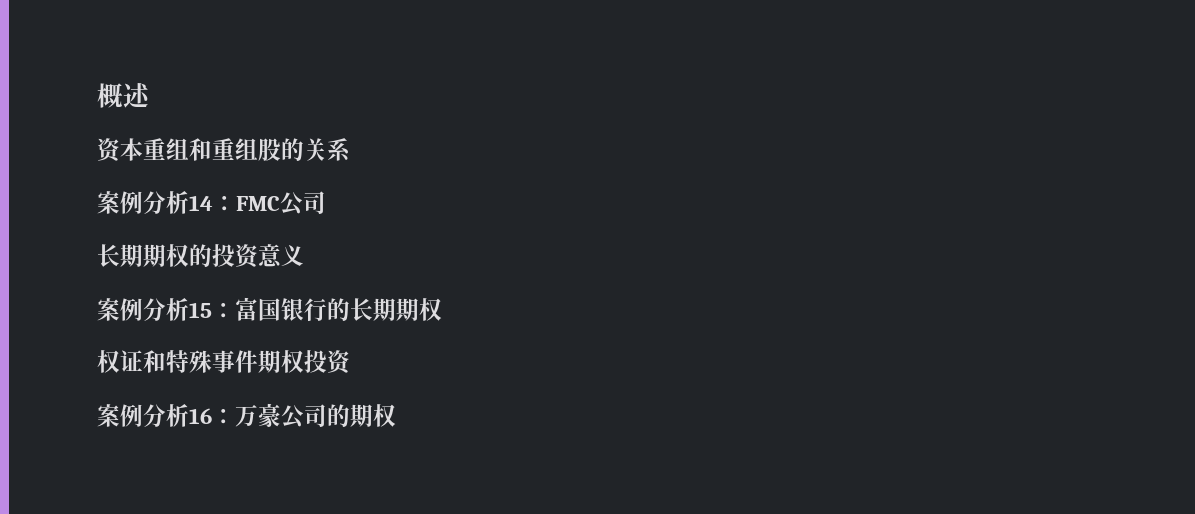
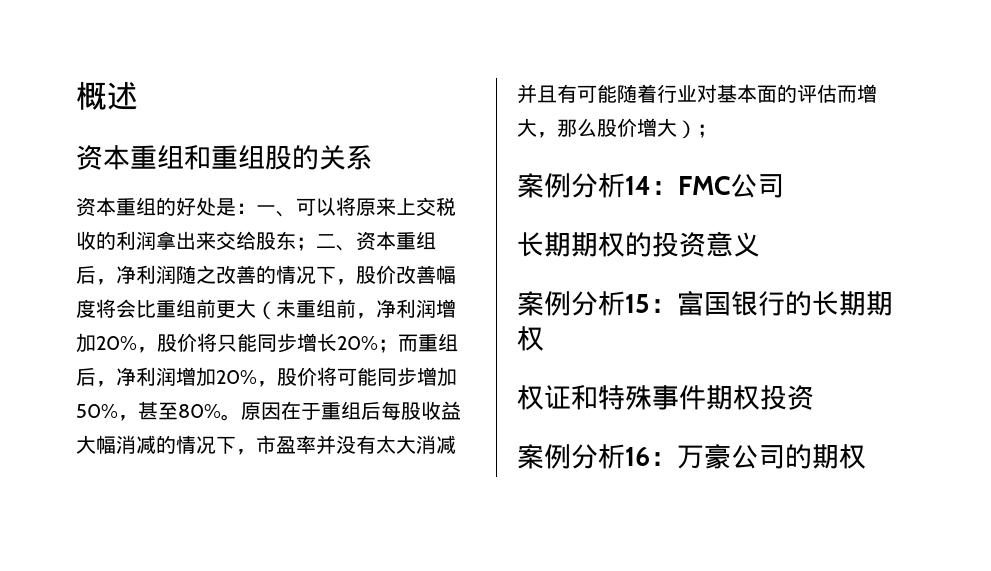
+ 资本重组的好处是：一、可以将原来上交税收的利润拿出来交给股东；二、资本重组后，净利润随之改善的情况下，股价改善幅度将会比重组前更大（未重组前，净利润增加20%，股价将只能同步增长20%；而重组后，净利润增加20%，股价将可能同步增加50%，甚至80%。原因在于重组后每股收益大幅消减的情况下，市盈率并没有太大消减并且有可能随着行业对基本面的评估而增大，那么股价增大）；

